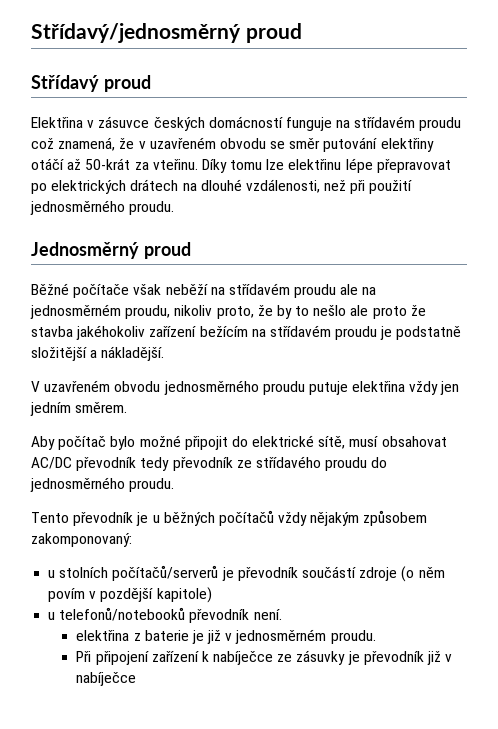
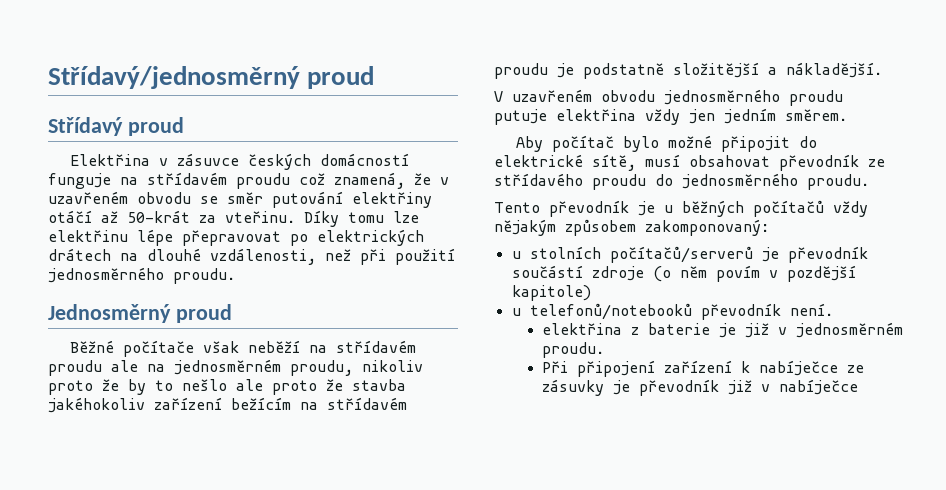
- Běžné počítače však neběží na střídavém proudu ale na jednosměrném proudu, nikoliv proto, že by to nešlo ale proto že stavba jakéhokoliv zařízení bežícím na střídavém proudu je podstatně složitější a nákladější.
+ Běžné počítače však neběží na střídavém proudu ale na jednosměrném proudu, nikoliv proto že by to nešlo ale proto že stavba jakéhokoliv zařízení bežícím na střídavém proudu je podstatně složitější a nákladější.
- Aby počítač bylo možné připojit do elektrické sítě, musí obsahovat AC/DC převodník tedy převodník ze střídavého proudu do jednosměrného proudu.
+ Aby počítač bylo možné připojit do elektrické sítě, musí obsahovat převodník ze střídavého proudu do jednosměrného proudu.

